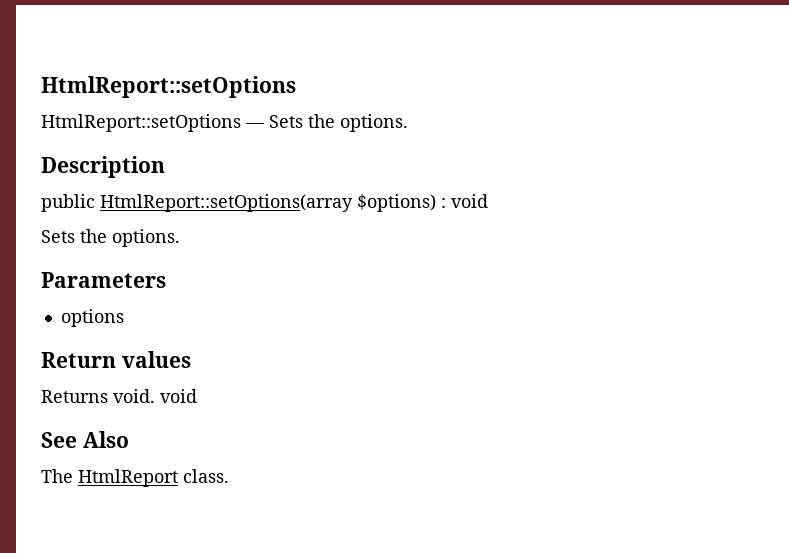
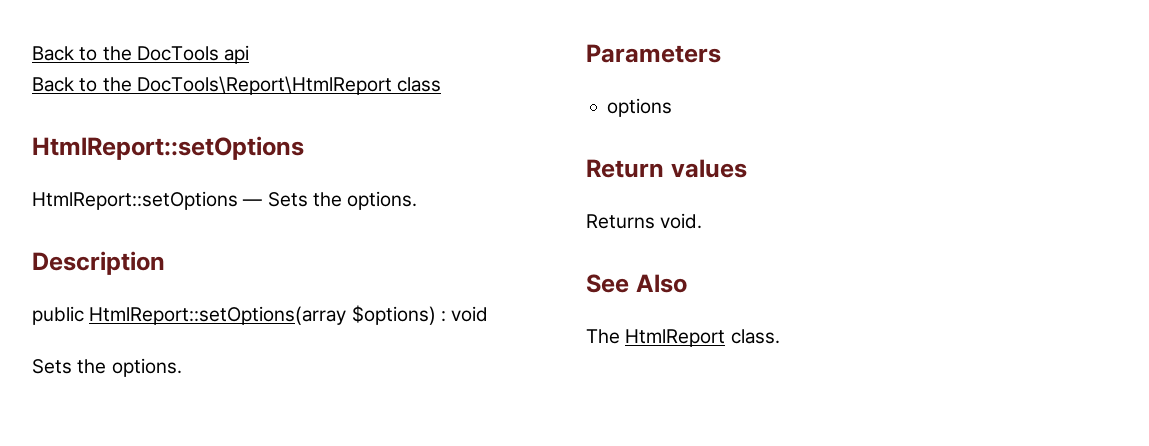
+ Back to the DocTools api
+ Back to the DocTools\Report\HtmlReport class
- Returns void. void
+ Returns void.

